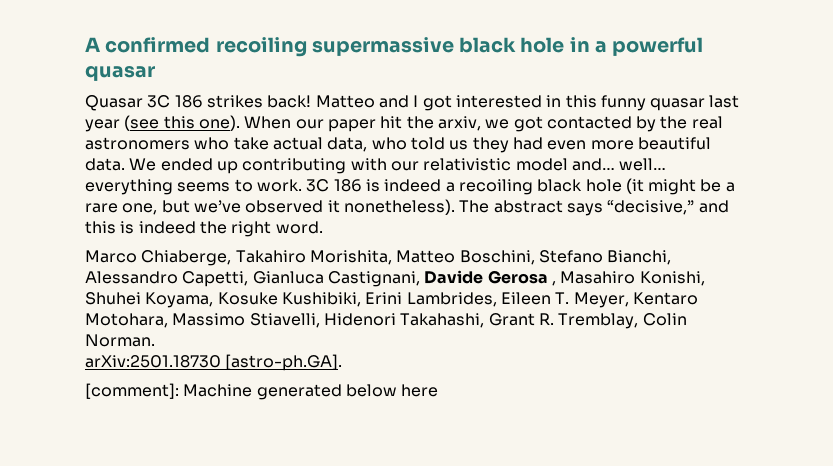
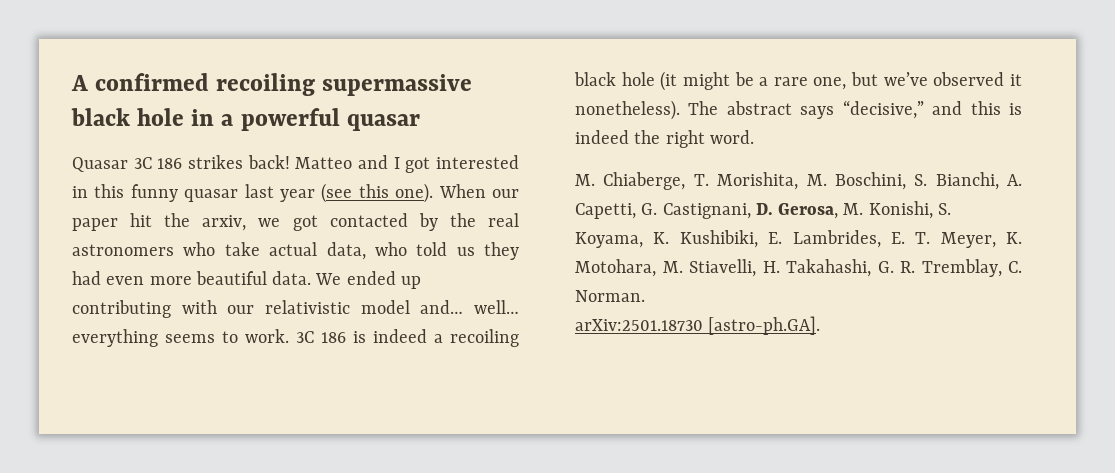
- Marco Chiaberge, Takahiro Morishita, Matteo Boschini, Stefano Bianchi, Alessandro Capetti, Gianluca Castignani, Davide Gerosa , Masahiro Konishi, Shuhei Koyama, Kosuke Kushibiki, Erini Lambrides, Eileen T. Meyer, Kentaro Motohara, Massimo Stiavelli, Hidenori Takahashi, Grant R. Tremblay, Colin Norman.
+ M. Chiaberge, T. Morishita, M. Boschini, S. Bianchi, A. Capetti, G. Castignani, D. Gerosa, M. Konishi, S. Koyama, K. Kushibiki, E. Lambrides, E. T. Meyer, K. Motohara, M. Stiavelli, H. Takahashi, G. R. Tremblay, C. Norman.
- [comment]: Machine generated below here

